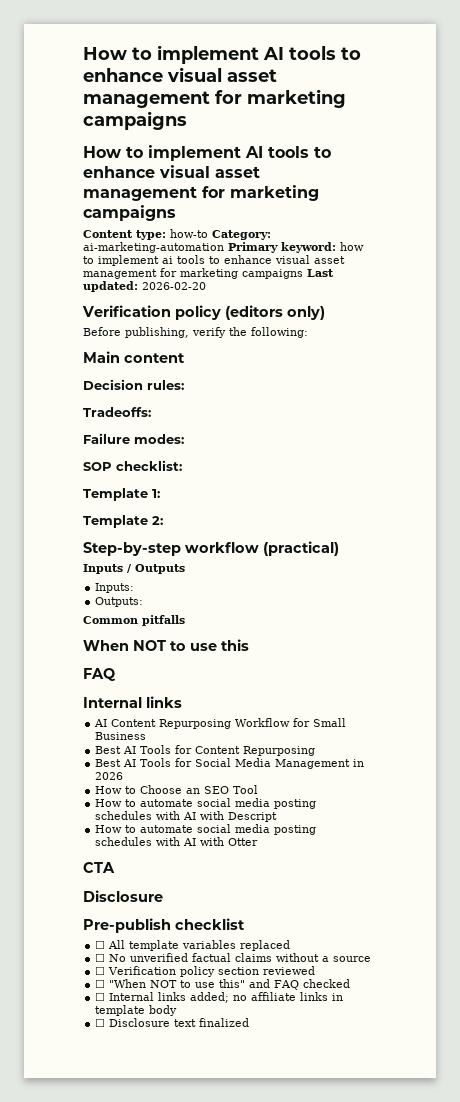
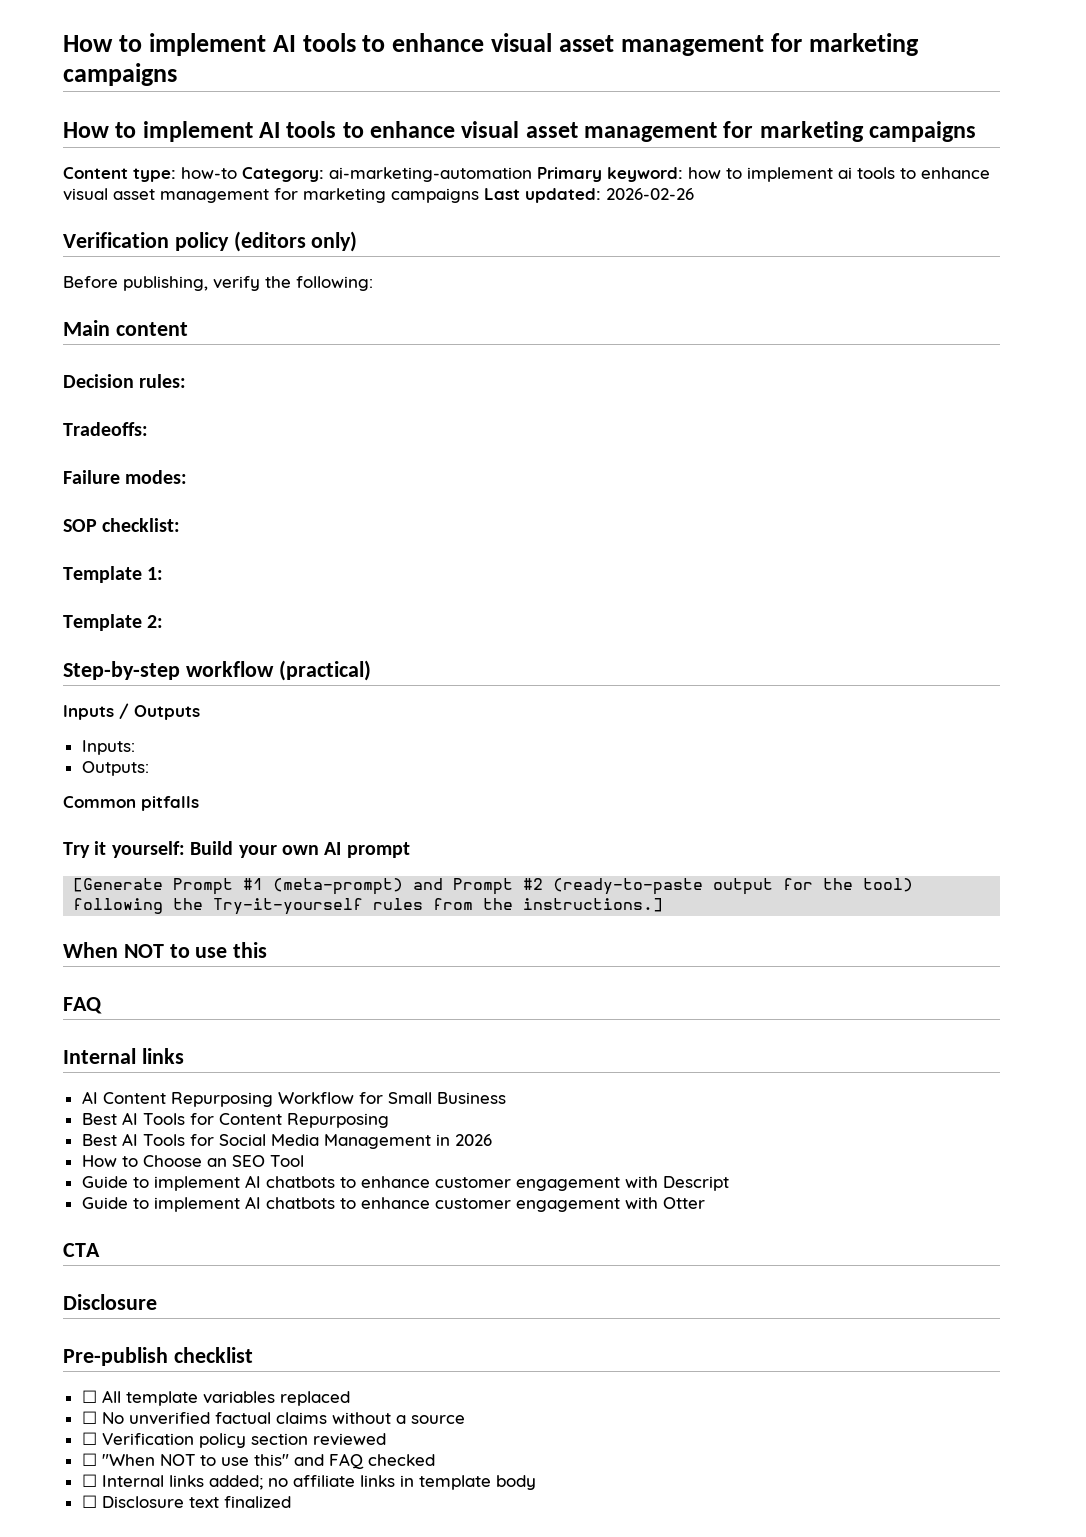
- Content type: how-to Category: ai-marketing-automation Primary keyword: how to implement ai tools to enhance visual asset management for marketing campaigns Last updated: 2026-02-20
+ Content type: how-to Category: ai-marketing-automation Primary keyword: how to implement ai tools to enhance visual asset management for marketing campaigns Last updated: 2026-02-26
+ Try it yourself: Build your own AI prompt
+ [Generate Prompt #1 (meta-prompt) and Prompt #2 (ready-to-paste output for the tool) following the Try-it-yourself rules from the instructions.]
- How to automate social media posting schedules with AI with Descript
- How to automate social media posting schedules with AI with Otter
+ Guide to implement AI chatbots to enhance customer engagement with Descript
+ Guide to implement AI chatbots to enhance customer engagement with Otter

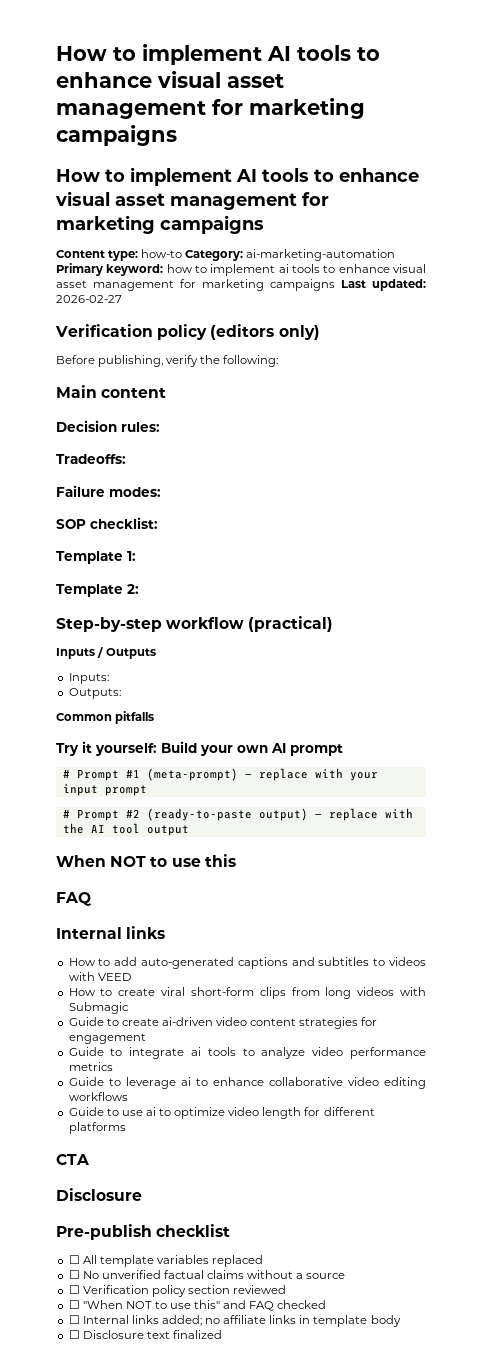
- Content type: how-to Category: ai-marketing-automation Primary keyword: how to implement ai tools to enhance visual asset management for marketing campaigns Last updated: 2026-02-26
+ Content type: how-to Category: ai-marketing-automation Primary keyword: how to implement ai tools to enhance visual asset management for marketing campaigns Last updated: 2026-02-27
- [Generate Prompt #1 (meta-prompt) and Prompt #2 (ready-to-paste output for the tool) following the Try-it-yourself rules from the instructions.]
+ # Prompt #1 (meta-prompt) — replace with your input prompt
+ # Prompt #2 (ready-to-paste output) — replace with the AI tool output
- AI Content Repurposing Workflow for Small Business
- Best AI Tools for Content Repurposing
- Best AI Tools for Social Media Management in 2026
- How to Choose an SEO Tool
- Guide to implement AI chatbots to enhance customer engagement with Descript
- Guide to implement AI chatbots to enhance customer engagement with Otter
+ How to add auto-generated captions and subtitles to videos with VEED
+ How to create viral short-form clips from long videos with Submagic
+ Guide to create ai-driven video content strategies for engagement
+ Guide to integrate ai tools to analyze video performance metrics
+ Guide to leverage ai to enhance collaborative video editing workflows
+ Guide to use ai to optimize video length for different platforms

